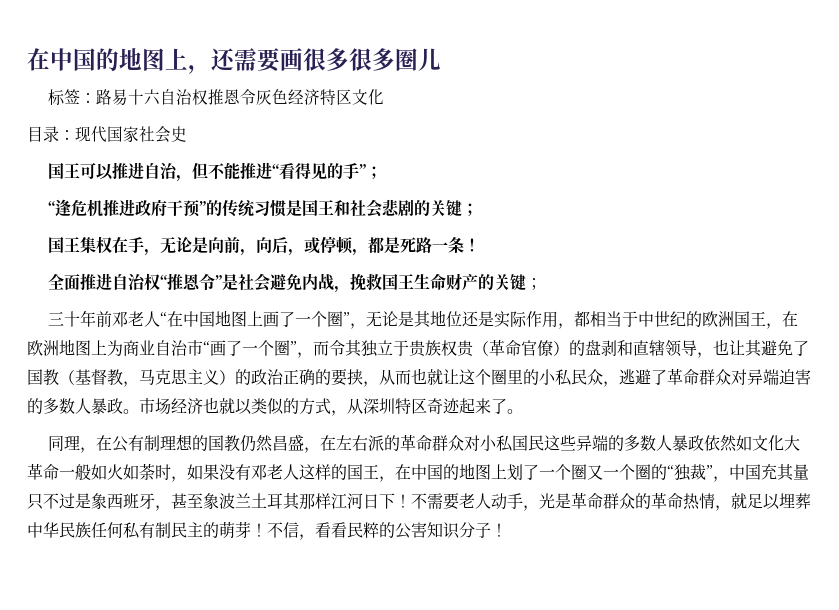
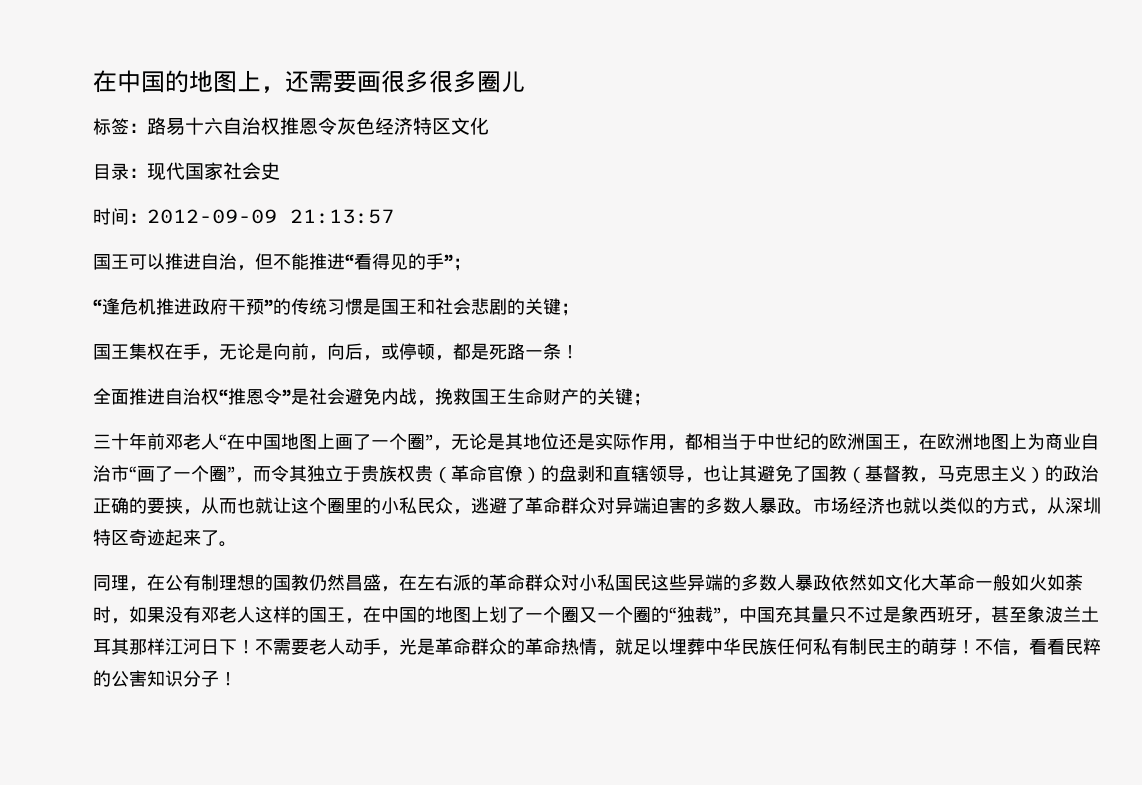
+ 时间：2012-09-09 21:13:57

